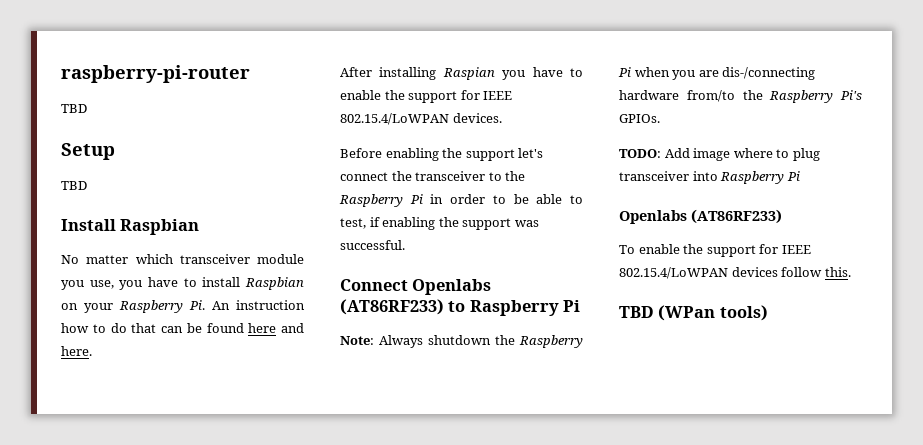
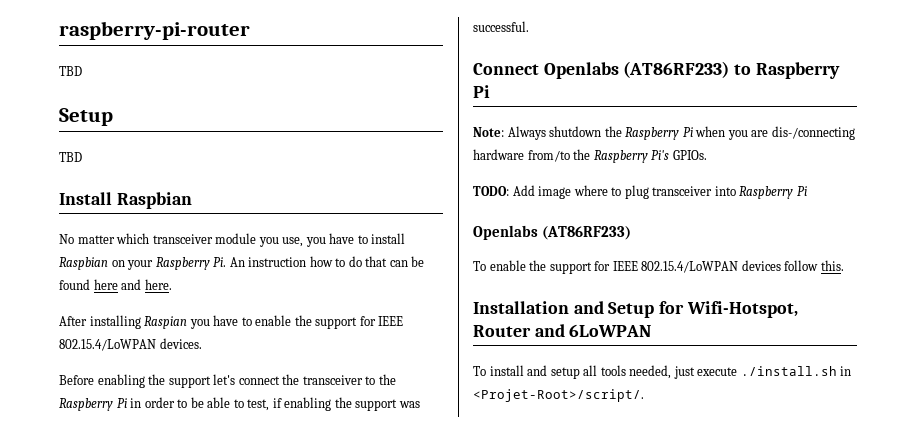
- TBD (WPan tools)
+ Installation and Setup for Wifi-Hotspot, Router and 6LoWPAN
+ To install and setup all tools needed, just execute ./install.sh in <Projet-Root>/script/.

